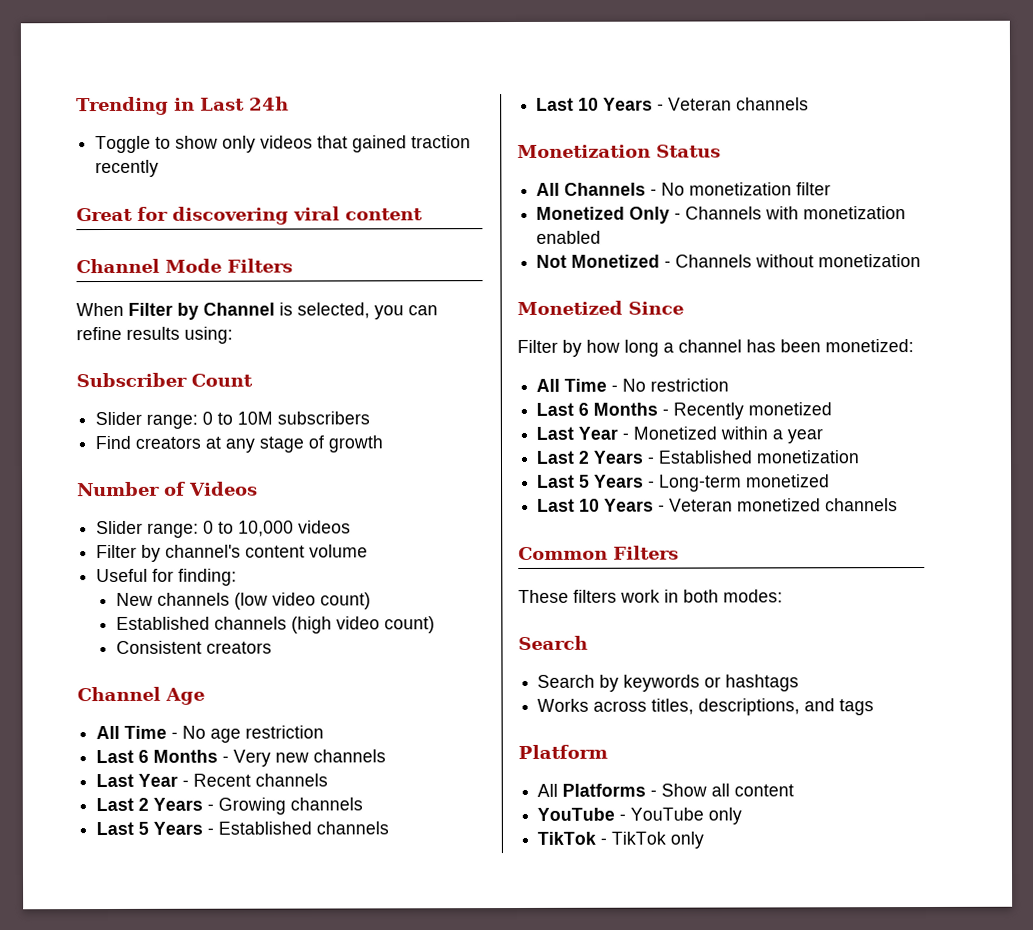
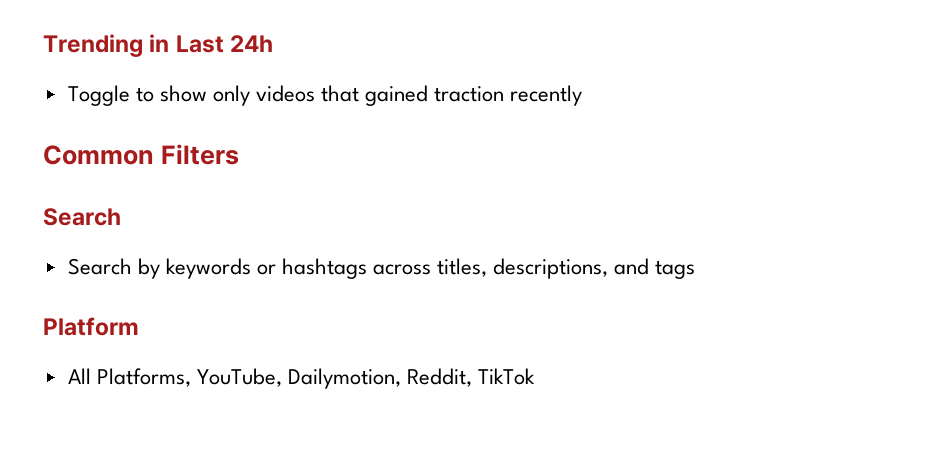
- Great for discovering viral content
- Channel Mode Filters
- When Filter by Channel is selected, you can refine results using:
- Subscriber Count
- Slider range: 0 to 10M subscribers
- Find creators at any stage of growth
- Number of Videos
- Slider range: 0 to 10,000 videos
- Filter by channel's content volume
- Useful for finding:
- New channels (low video count)
- Established channels (high video count)
- Consistent creators
- Channel Age
- All Time - No age restriction
- Last 6 Months - Very new channels
- Last Year - Recent channels
- Last 2 Years - Growing channels
- Last 5 Years - Established channels
- Last 10 Years - Veteran channels
- Monetization Status
- All Channels - No monetization filter
- Monetized Only - Channels with monetization enabled
- Not Monetized - Channels without monetization
- Monetized Since
- Filter by how long a channel has been monetized:
- All Time - No restriction
- Last 6 Months - Recently monetized
- Last Year - Monetized within a year
- Last 2 Years - Established monetization
- Last 5 Years - Long-term monetized
- Last 10 Years - Veteran monetized channels
  Common Filters
- These filters work in both modes:
- Search by keywords or hashtags
- Works across titles, descriptions, and tags
+ Search by keywords or hashtags across titles, descriptions, and tags
- All Platforms - Show all content
- YouTube - YouTube only
- TikTok - TikTok only
+ All Platforms, YouTube, Dailymotion, Reddit, TikTok

